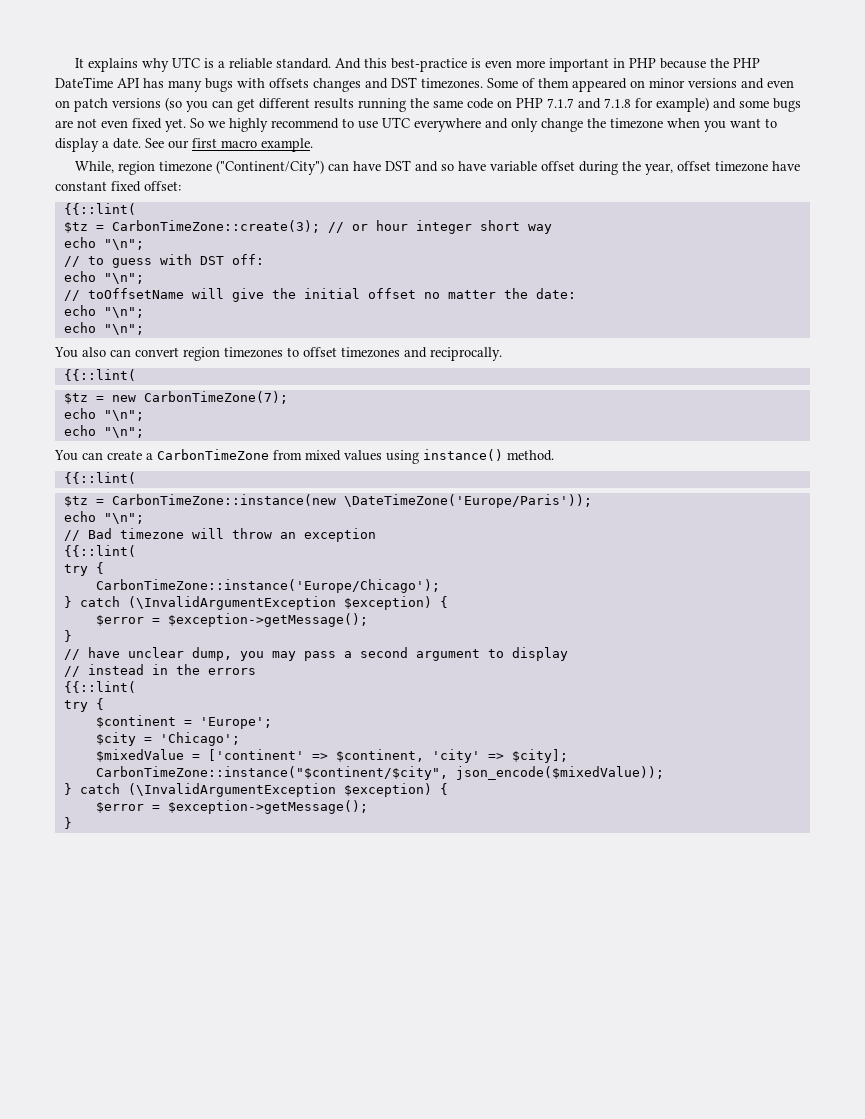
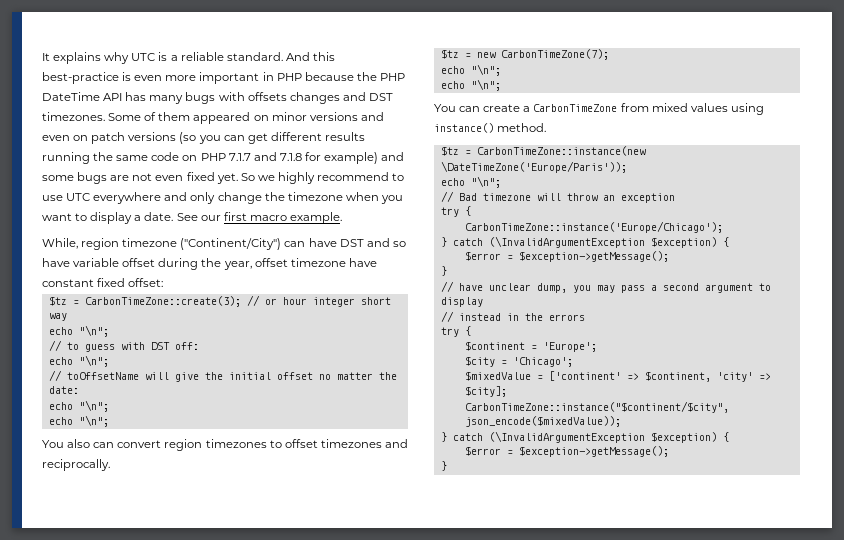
  While, region timezone ("Continent/City") can have DST and so have variable offset during the year, offset timezone have constant fixed offset:
- {{::lint(
  You also can convert region timezones to offset timezones and reciprocally.
- {{::lint(
  You can create a CarbonTimeZone from mixed values using instance() method.
- {{::lint(
  // Bad timezone will throw an exception
- {{::lint(
  // instead in the errors
- {{::lint(

